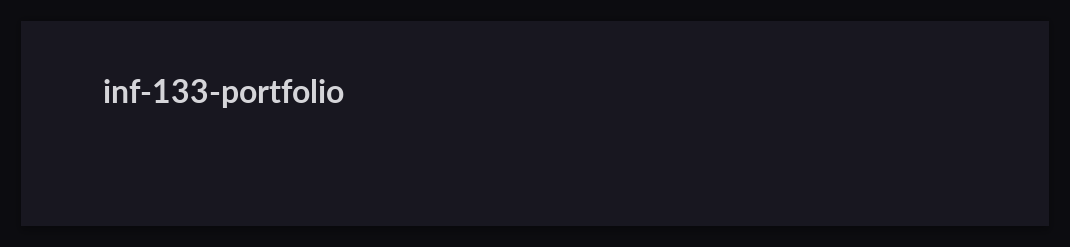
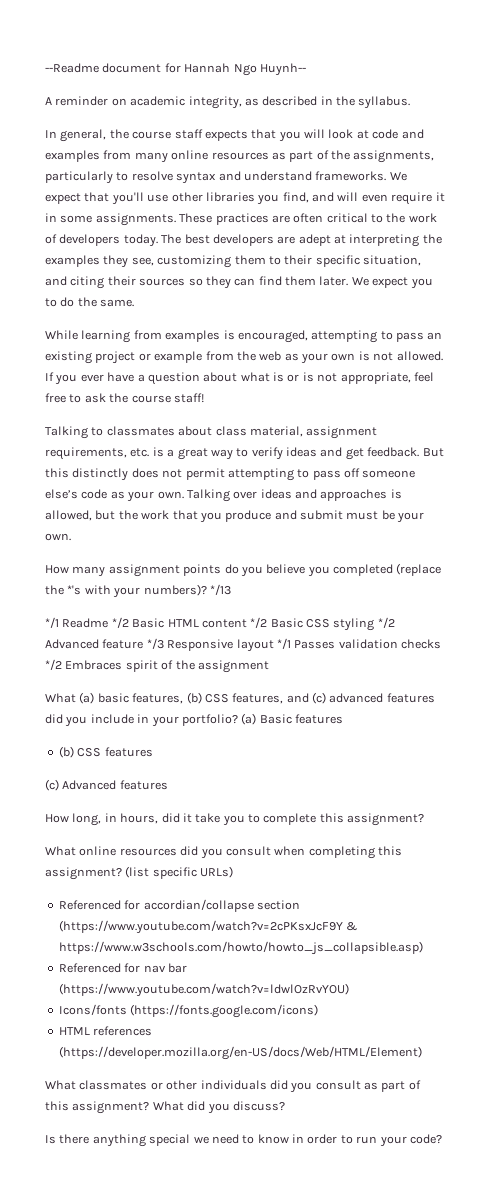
- inf-133-portfolio
+ --Readme document for Hannah Ngo Huynh--
+ A reminder on academic integrity, as described in the syllabus.
+ In general, the course staff expects that you will look at code and examples from many online resources as part of the assignments, particularly to resolve syntax and understand frameworks. We expect that you'll use other libraries you find, and will even require it in some assignments. These practices are often critical to the work of developers today. The best developers are adept at interpreting the examples they see, customizing them to their specific situation, and citing their sources so they can find them later. We expect you to do the same.
+ While learning from examples is encouraged, attempting to pass an existing project or example from the web as your own is not allowed. If you ever have a question about what is or is not appropriate, feel free to ask the course staff!
+ Talking to classmates about class material, assignment requirements, etc. is a great way to verify ideas and get feedback. But this distinctly does not permit attempting to pass off someone else’s code as your own. Talking over ideas and approaches is allowed, but the work that you produce and submit must be your own.
+ How many assignment points do you believe you completed (replace the *'s with your numbers)? */13
+ */1 Readme */2 Basic HTML content */2 Basic CSS styling */2 Advanced feature */3 Responsive layout */1 Passes validation checks */2 Embraces spirit of the assignment
+ What (a) basic features, (b) CSS features, and (c) advanced features did you include in your portfolio? (a) Basic features
+ (b) CSS features
+ (c) Advanced features
+ How long, in hours, did it take you to complete this assignment?
+ What online resources did you consult when completing this assignment? (list specific URLs)
+ Referenced for accordian/collapse section (https://www.youtube.com/watch?v=2cPKsxJcF9Y & https://www.w3schools.com/howto/howto_js_collapsible.asp)
+ Referenced for nav bar (https://www.youtube.com/watch?v=ldwlOzRvYOU)
+ Icons/fonts (https://fonts.google.com/icons)
+ HTML references (https://developer.mozilla.org/en-US/docs/Web/HTML/Element)
+ What classmates or other individuals did you consult as part of this assignment? What did you discuss?
+ Is there anything special we need to know in order to run your code?

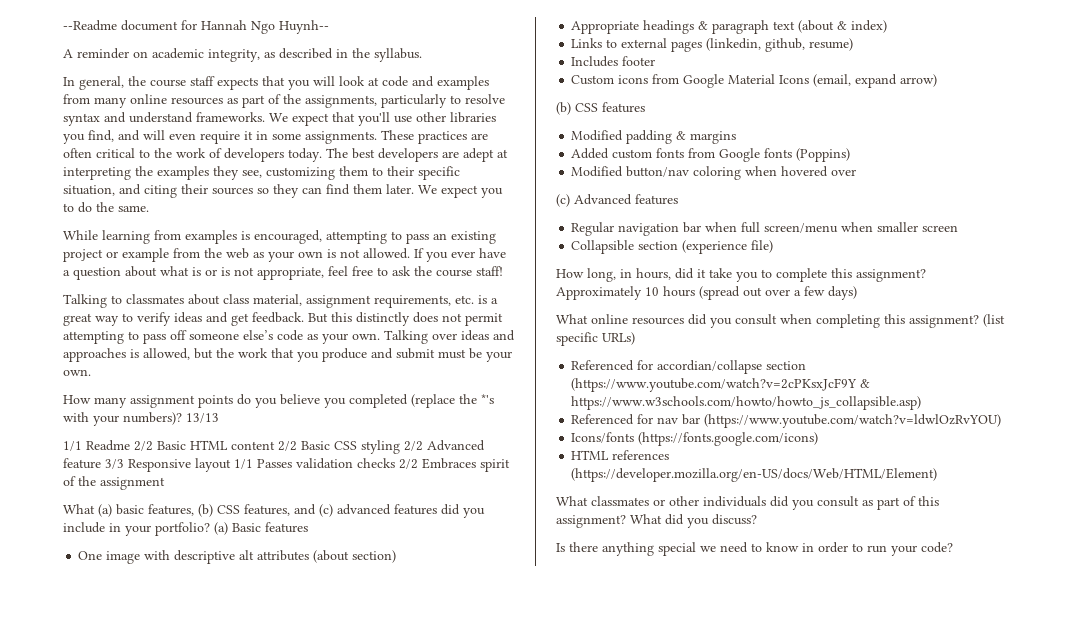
- */13
- */1 Readme */2 Basic HTML content */2 Basic CSS styling */2 Advanced feature */3 Responsive layout */1 Passes validation checks */2 Embraces spirit of the assignment
+ 13/13
+ 1/1 Readme 2/2 Basic HTML content 2/2 Basic CSS styling 2/2 Advanced feature 3/3 Responsive layout 1/1 Passes validation checks 2/2 Embraces spirit of the assignment
+ One image with descriptive alt attributes (about section)
+ Appropriate headings & paragraph text (about & index)
+ Links to external pages (linkedin, github, resume)
+ Includes footer
+ Custom icons from Google Material Icons (email, expand arrow)
  (b) CSS features
+ Modified padding & margins
+ Added custom fonts from Google fonts (Poppins)
+ Modified button/nav coloring when hovered over
  (c) Advanced features
+ Regular navigation bar when full screen/menu when smaller screen
+ Collapsible section (experience file)
+ Approximately 10 hours (spread out over a few days)

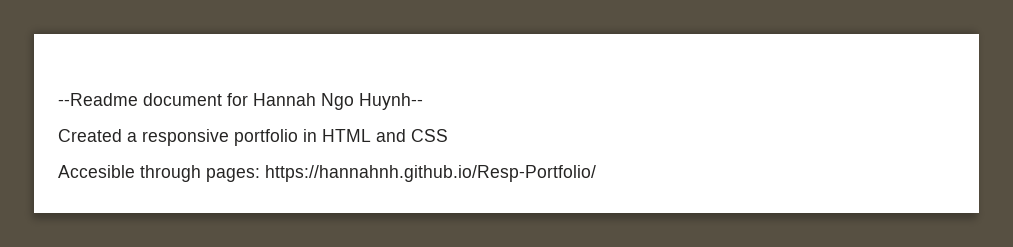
- A reminder on academic integrity, as described in the syllabus.
- In general, the course staff expects that you will look at code and examples from many online resources as part of the assignments, particularly to resolve syntax and understand frameworks. We expect that you'll use other libraries you find, and will even require it in some assignments. These practices are often critical to the work of developers today. The best developers are adept at interpreting the examples they see, customizing them to their specific situation, and citing their sources so they can find them later. We expect you to do the same.
- While learning from examples is encouraged, attempting to pass an existing project or example from the web as your own is not allowed. If you ever have a question about what is or is not appropriate, feel free to ask the course staff!
- Talking to classmates about class material, assignment requirements, etc. is a great way to verify ideas and get feedback. But this distinctly does not permit attempting to pass off someone else’s code as your own. Talking over ideas and approaches is allowed, but the work that you produce and submit must be your own.
- How many assignment points do you believe you completed (replace the *'s with your numbers)? 13/13
- 1/1 Readme 2/2 Basic HTML content 2/2 Basic CSS styling 2/2 Advanced feature 3/3 Responsive layout 1/1 Passes validation checks 2/2 Embraces spirit of the assignment
- What (a) basic features, (b) CSS features, and (c) advanced features did you include in your portfolio? (a) Basic features
- One image with descriptive alt attributes (about section)
- Appropriate headings & paragraph text (about & index)
- Links to external pages (linkedin, github, resume)
- Includes footer
- Custom icons from Google Material Icons (email, expand arrow)
- (b) CSS features
- Modified padding & margins
- Added custom fonts from Google fonts (Poppins)
- Modified button/nav coloring when hovered over
- (c) Advanced features
- Regular navigation bar when full screen/menu when smaller screen
- Collapsible section (experience file)
- How long, in hours, did it take you to complete this assignment? Approximately 10 hours (spread out over a few days)
- What online resources did you consult when completing this assignment? (list specific URLs)
- Referenced for accordian/collapse section (https://www.youtube.com/watch?v=2cPKsxJcF9Y & https://www.w3schools.com/howto/howto_js_collapsible.asp)
- Referenced for nav bar (https://www.youtube.com/watch?v=ldwlOzRvYOU)
- Icons/fonts (https://fonts.google.com/icons)
- HTML references (https://developer.mozilla.org/en-US/docs/Web/HTML/Element)
- What classmates or other individuals did you consult as part of this assignment? What did you discuss?
- Is there anything special we need to know in order to run your code?
+ Created a responsive portfolio in HTML and CSS
+ Accesible through pages: https://hannahnh.github.io/Resp-Portfolio/

